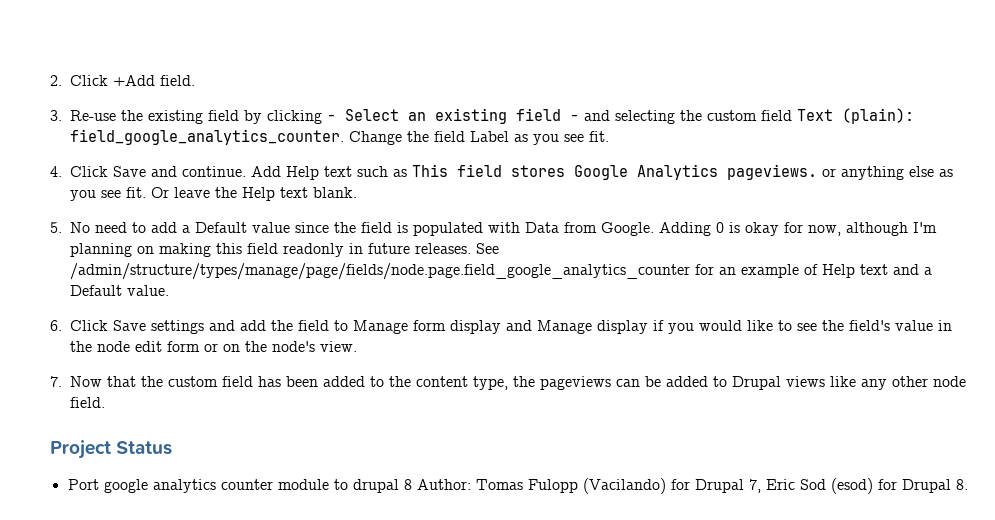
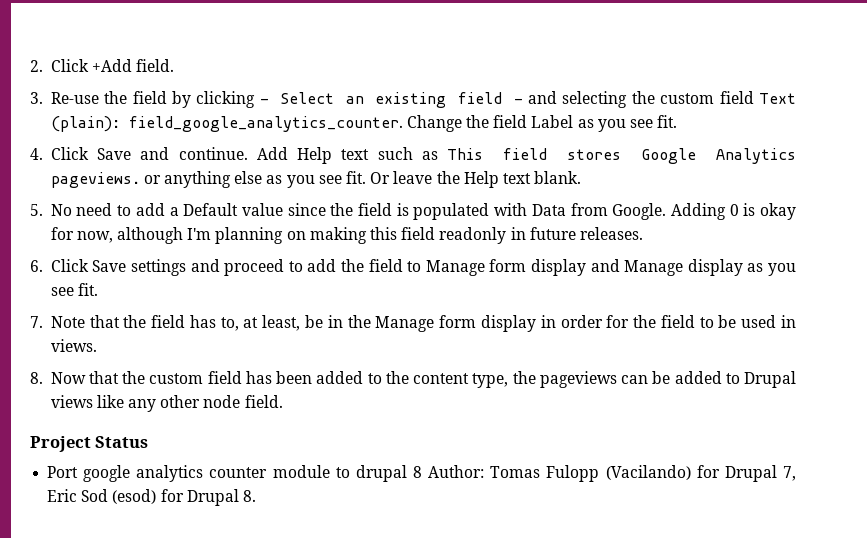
- 3. Re-use the existing field by clicking - Select an existing field - and selecting the custom field Text (plain): field_google_analytics_counter.
+ 3. Re-use the field by clicking - Select an existing field - and selecting the custom field Text (plain): field_google_analytics_counter.
- See /admin/structure/types/manage/page/fields/node.page.field_google_analytics_counter for an example of Help text and a Default value.
- 6. Click Save settings and add the field to Manage form display and Manage display if you would like to see the field's value in the node edit form or on the node's view.
- 7. Now that the custom field has been added to the content type, the pageviews can be added to Drupal views like any other node field.
+ 6. Click Save settings and proceed to add the field to Manage form display and Manage display as you see fit.
+ 7. Note that the field has to, at least, be in the Manage form display in order for the field to be used in views.
+ 8. Now that the custom field has been added to the content type, the pageviews can be added to Drupal views like any other node field.

